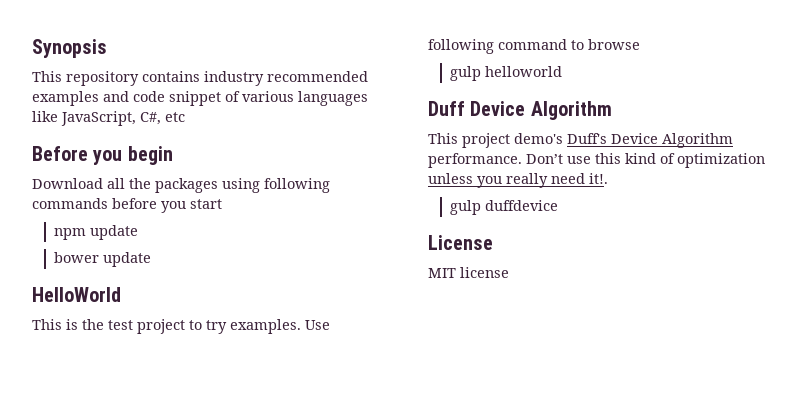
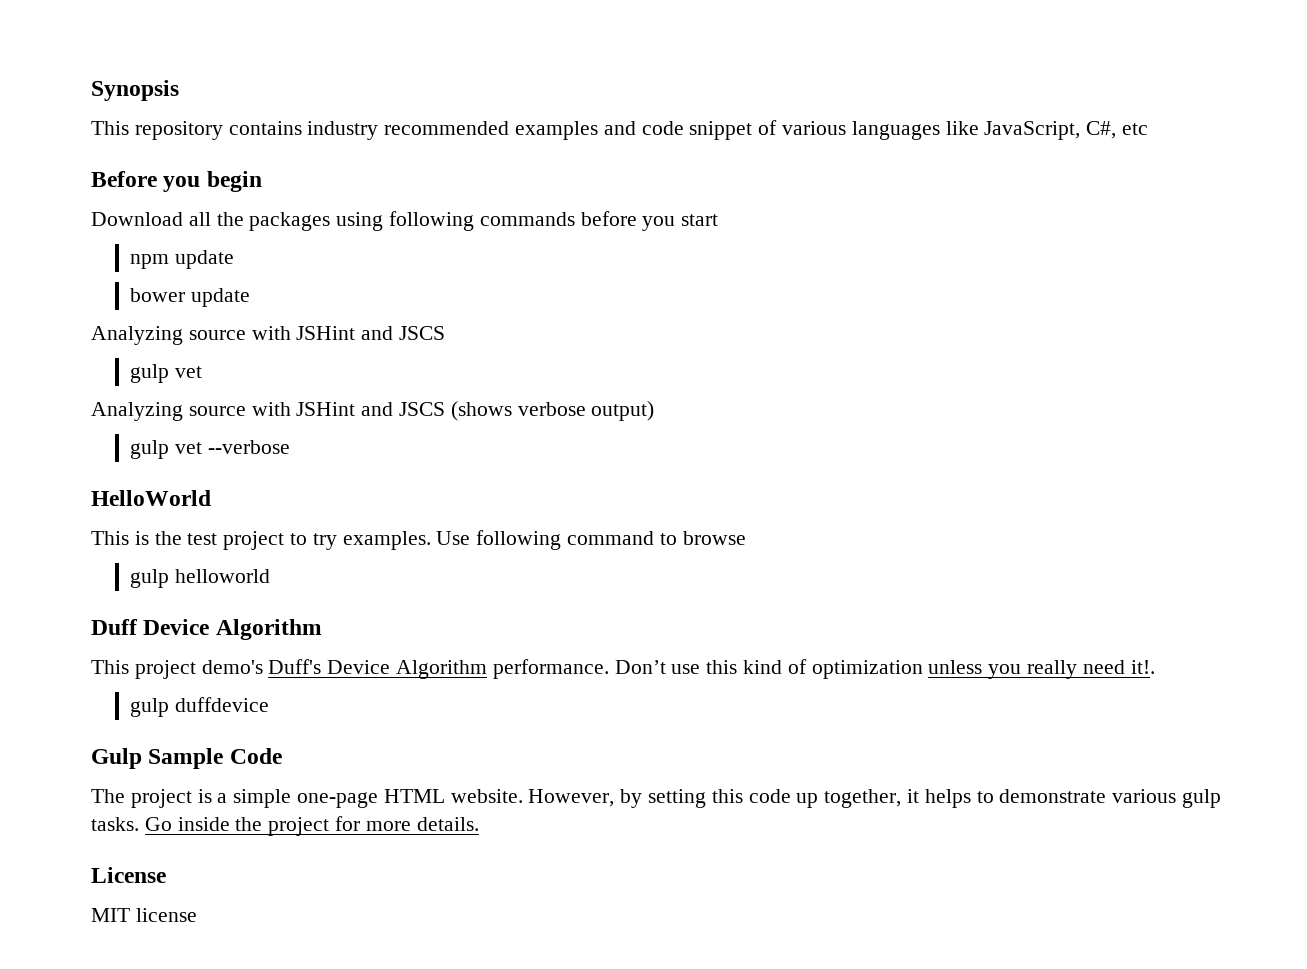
  bower update
+ Analyzing source with JSHint and JSCS
+ gulp vet
+ Analyzing source with JSHint and JSCS (shows verbose output)
+ gulp vet --verbose
+ Gulp Sample Code
+ The project is a simple one-page HTML website. However, by setting this code up together, it helps to demonstrate various gulp tasks. Go inside the project for more details.

